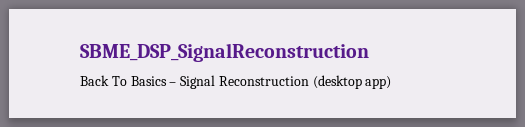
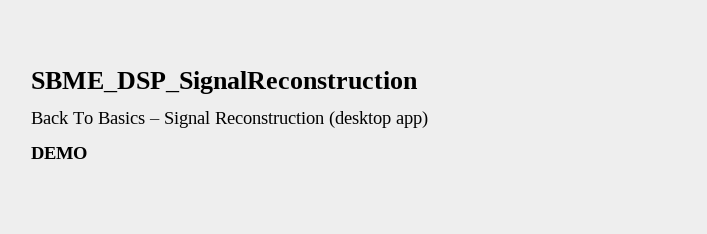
+ DEMO

